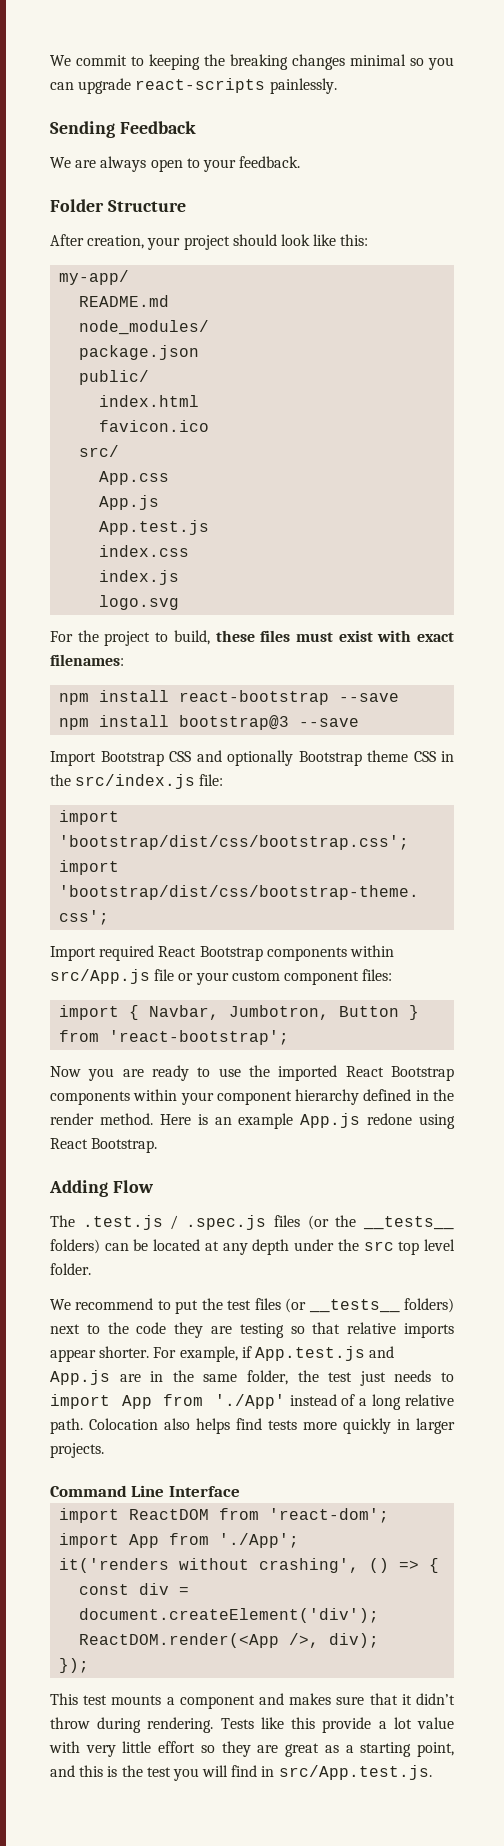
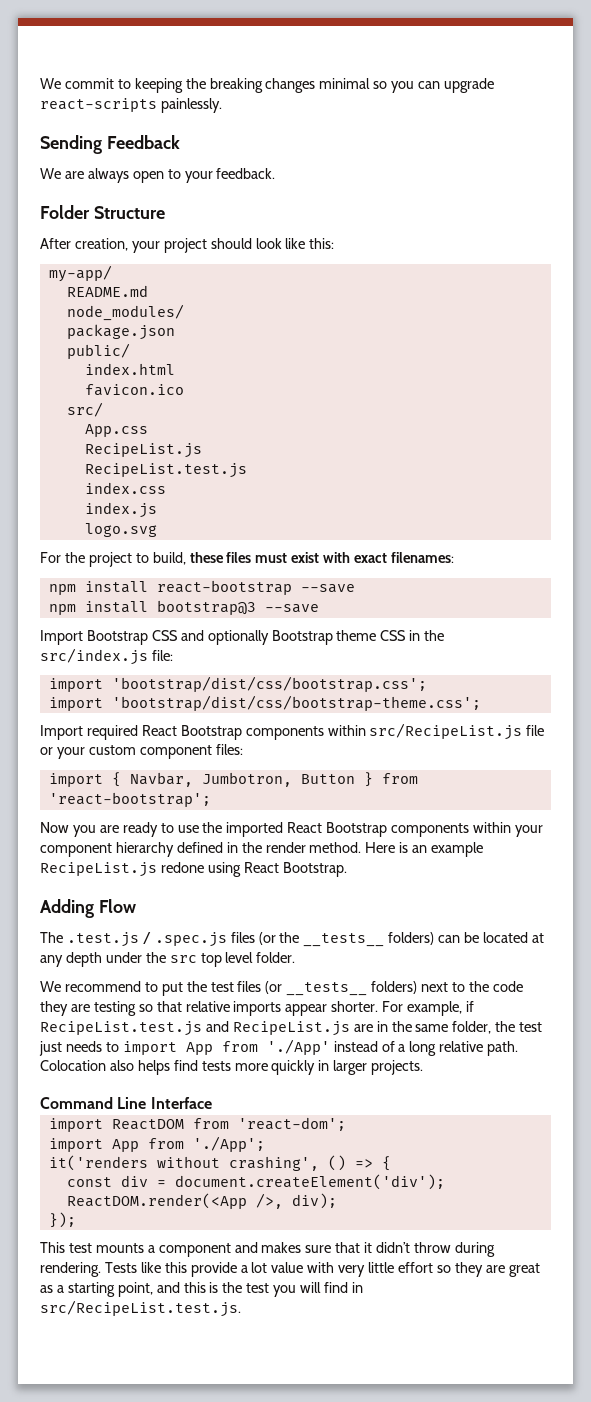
  App.css
- App.js
- App.test.js
+ RecipeList.js
+ RecipeList.test.js
- Import required React Bootstrap components within src/App.js file or your custom component files:
+ Import required React Bootstrap components within src/RecipeList.js file or your custom component files:
- Here is an example App.js redone using React Bootstrap.
+ Here is an example RecipeList.js redone using React Bootstrap.
- For example, if App.test.js and App.js are in the same folder, the test just needs to import App from './App' instead of a long relative path.
+ For example, if RecipeList.test.js and RecipeList.js are in the same folder, the test just needs to import App from './App' instead of a long relative path.
- Tests like this provide a lot value with very little effort so they are great as a starting point, and this is the test you will find in src/App.test.js.
+ Tests like this provide a lot value with very little effort so they are great as a starting point, and this is the test you will find in src/RecipeList.test.js.

